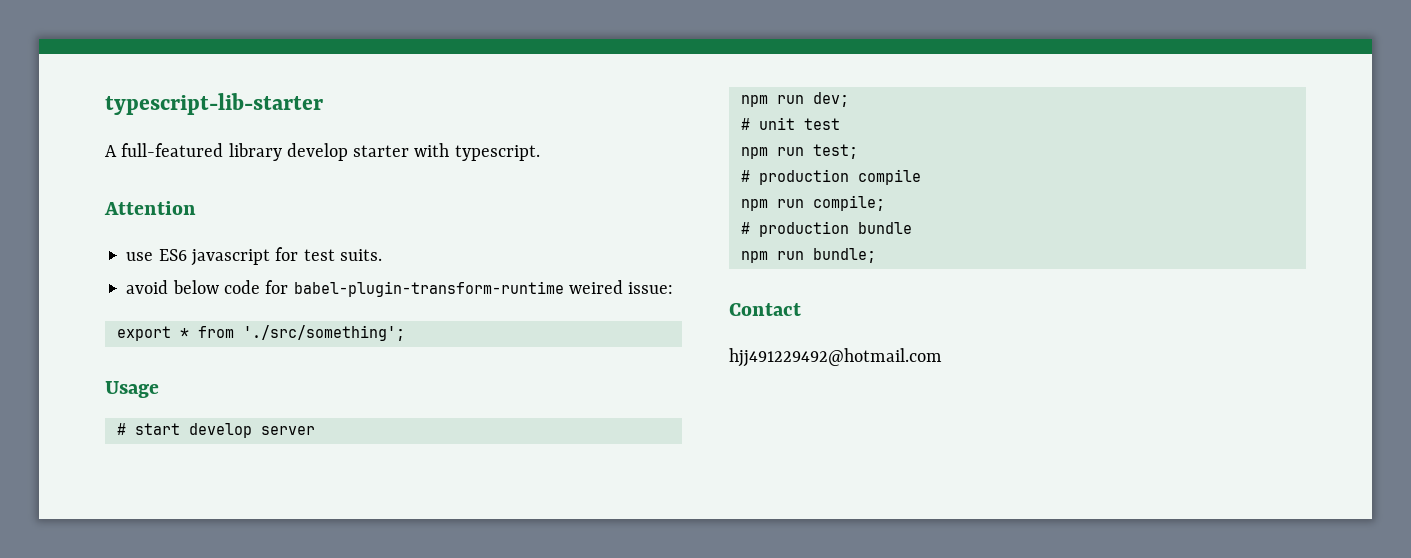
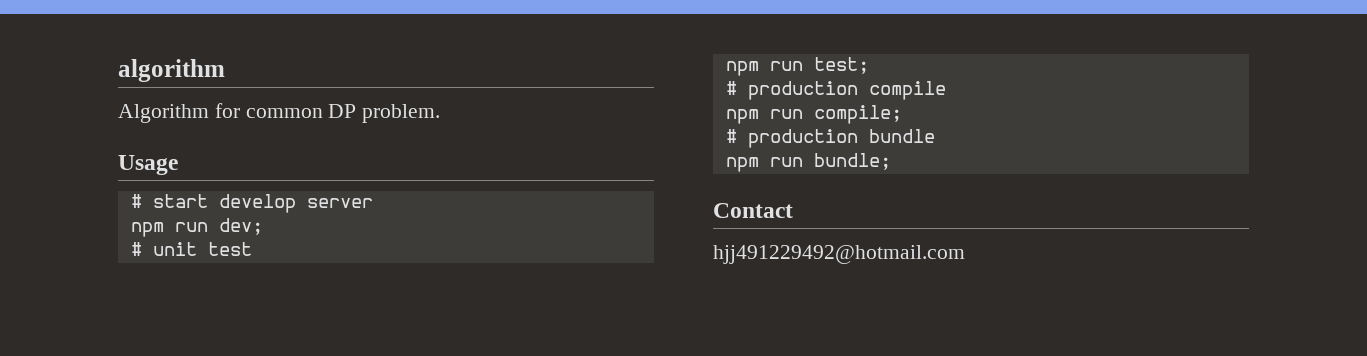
- typescript-lib-starter
- A full-featured library develop starter with typescript.
- Attention
- use ES6 javascript for test suits.
- avoid below code for babel-plugin-transform-runtime weired issue:
- export * from './src/something';
+ algorithm
+ Algorithm for common DP problem.

